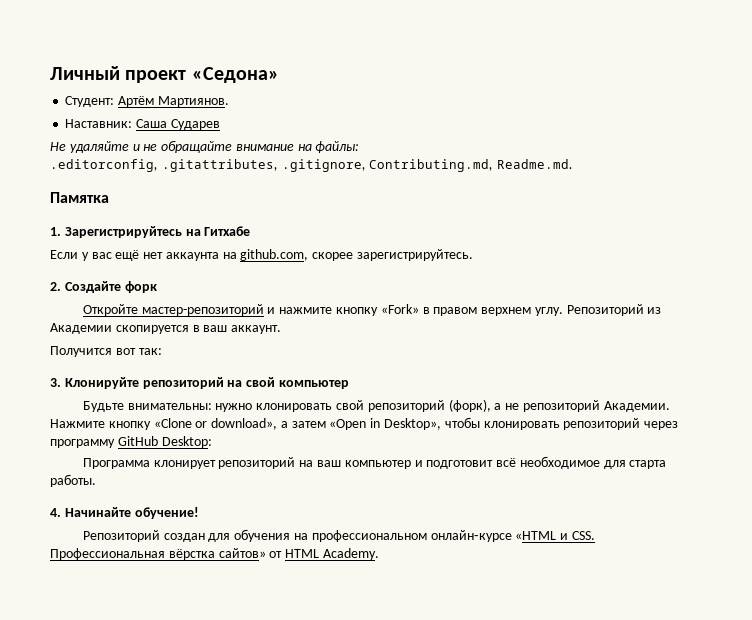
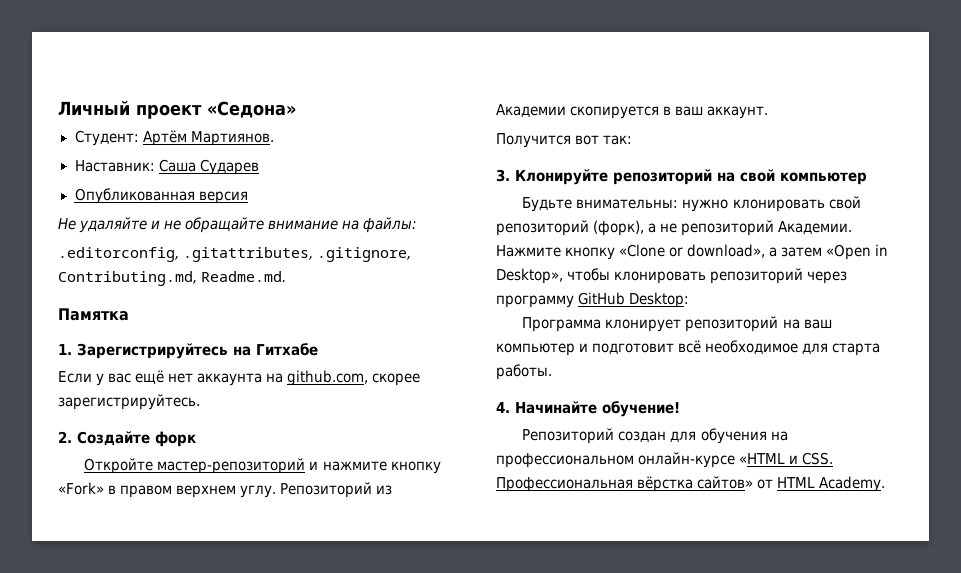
+ Опубликованная версия

